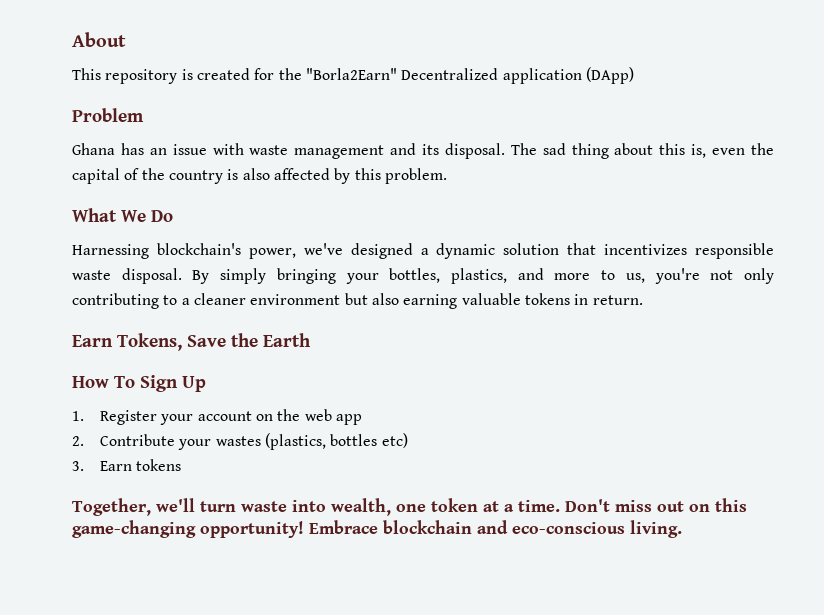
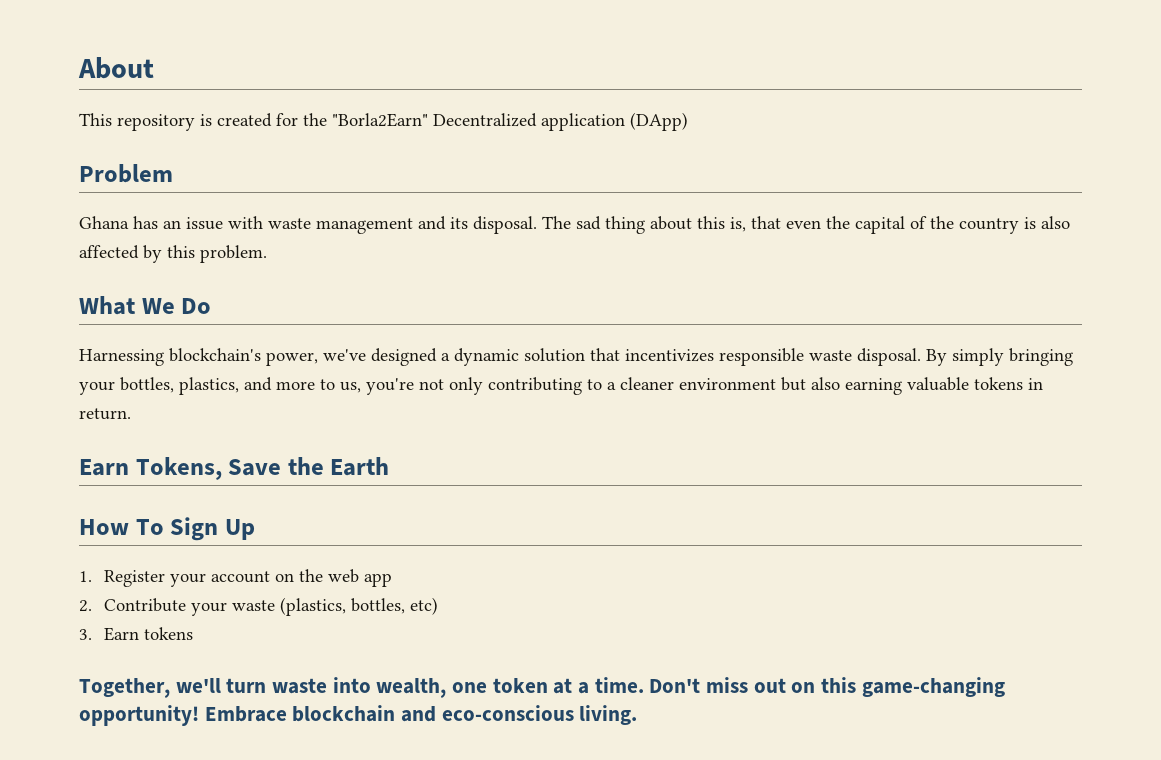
- The sad thing about this is, even the capital of the country is also affected by this problem.
+ The sad thing about this is, that even the capital of the country is also affected by this problem.
- 2. Contribute your wastes (plastics, bottles etc)
+ 2. Contribute your waste (plastics, bottles, etc)

